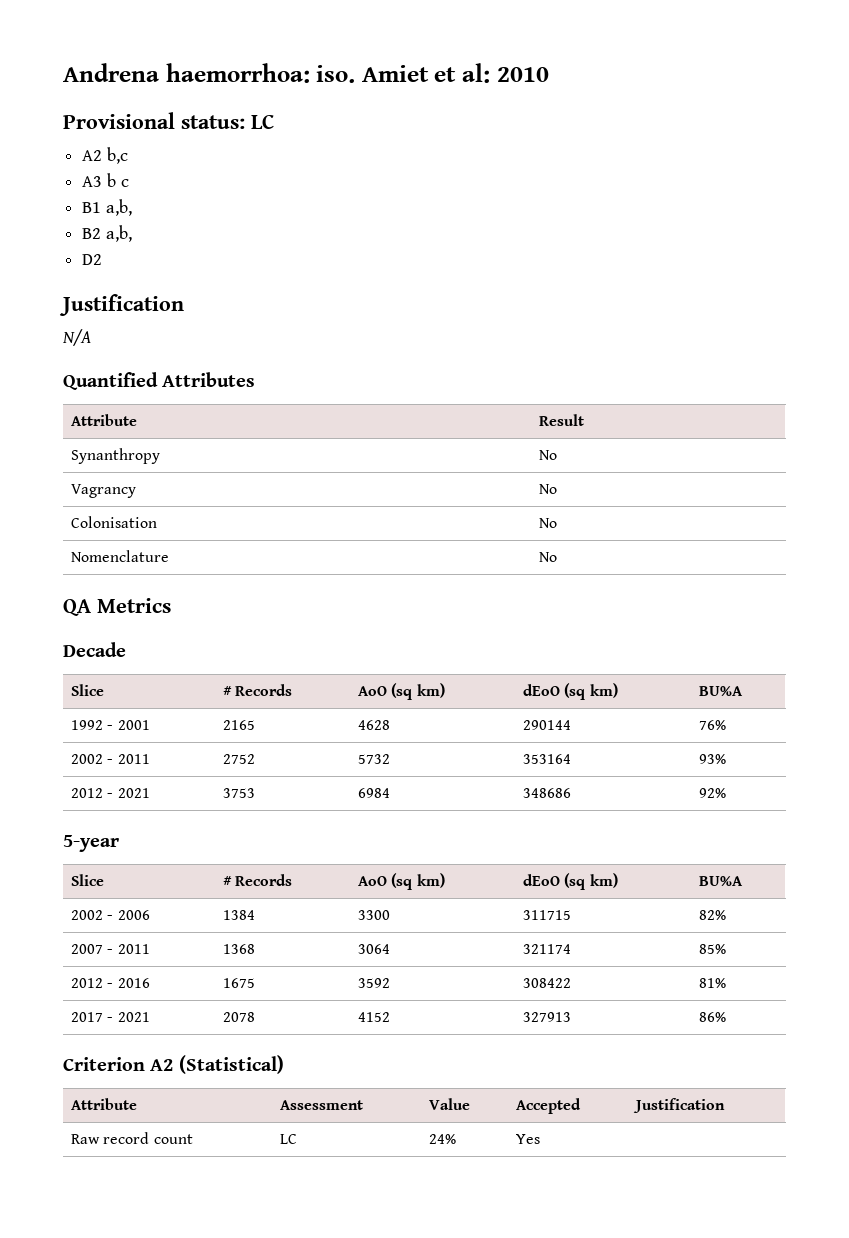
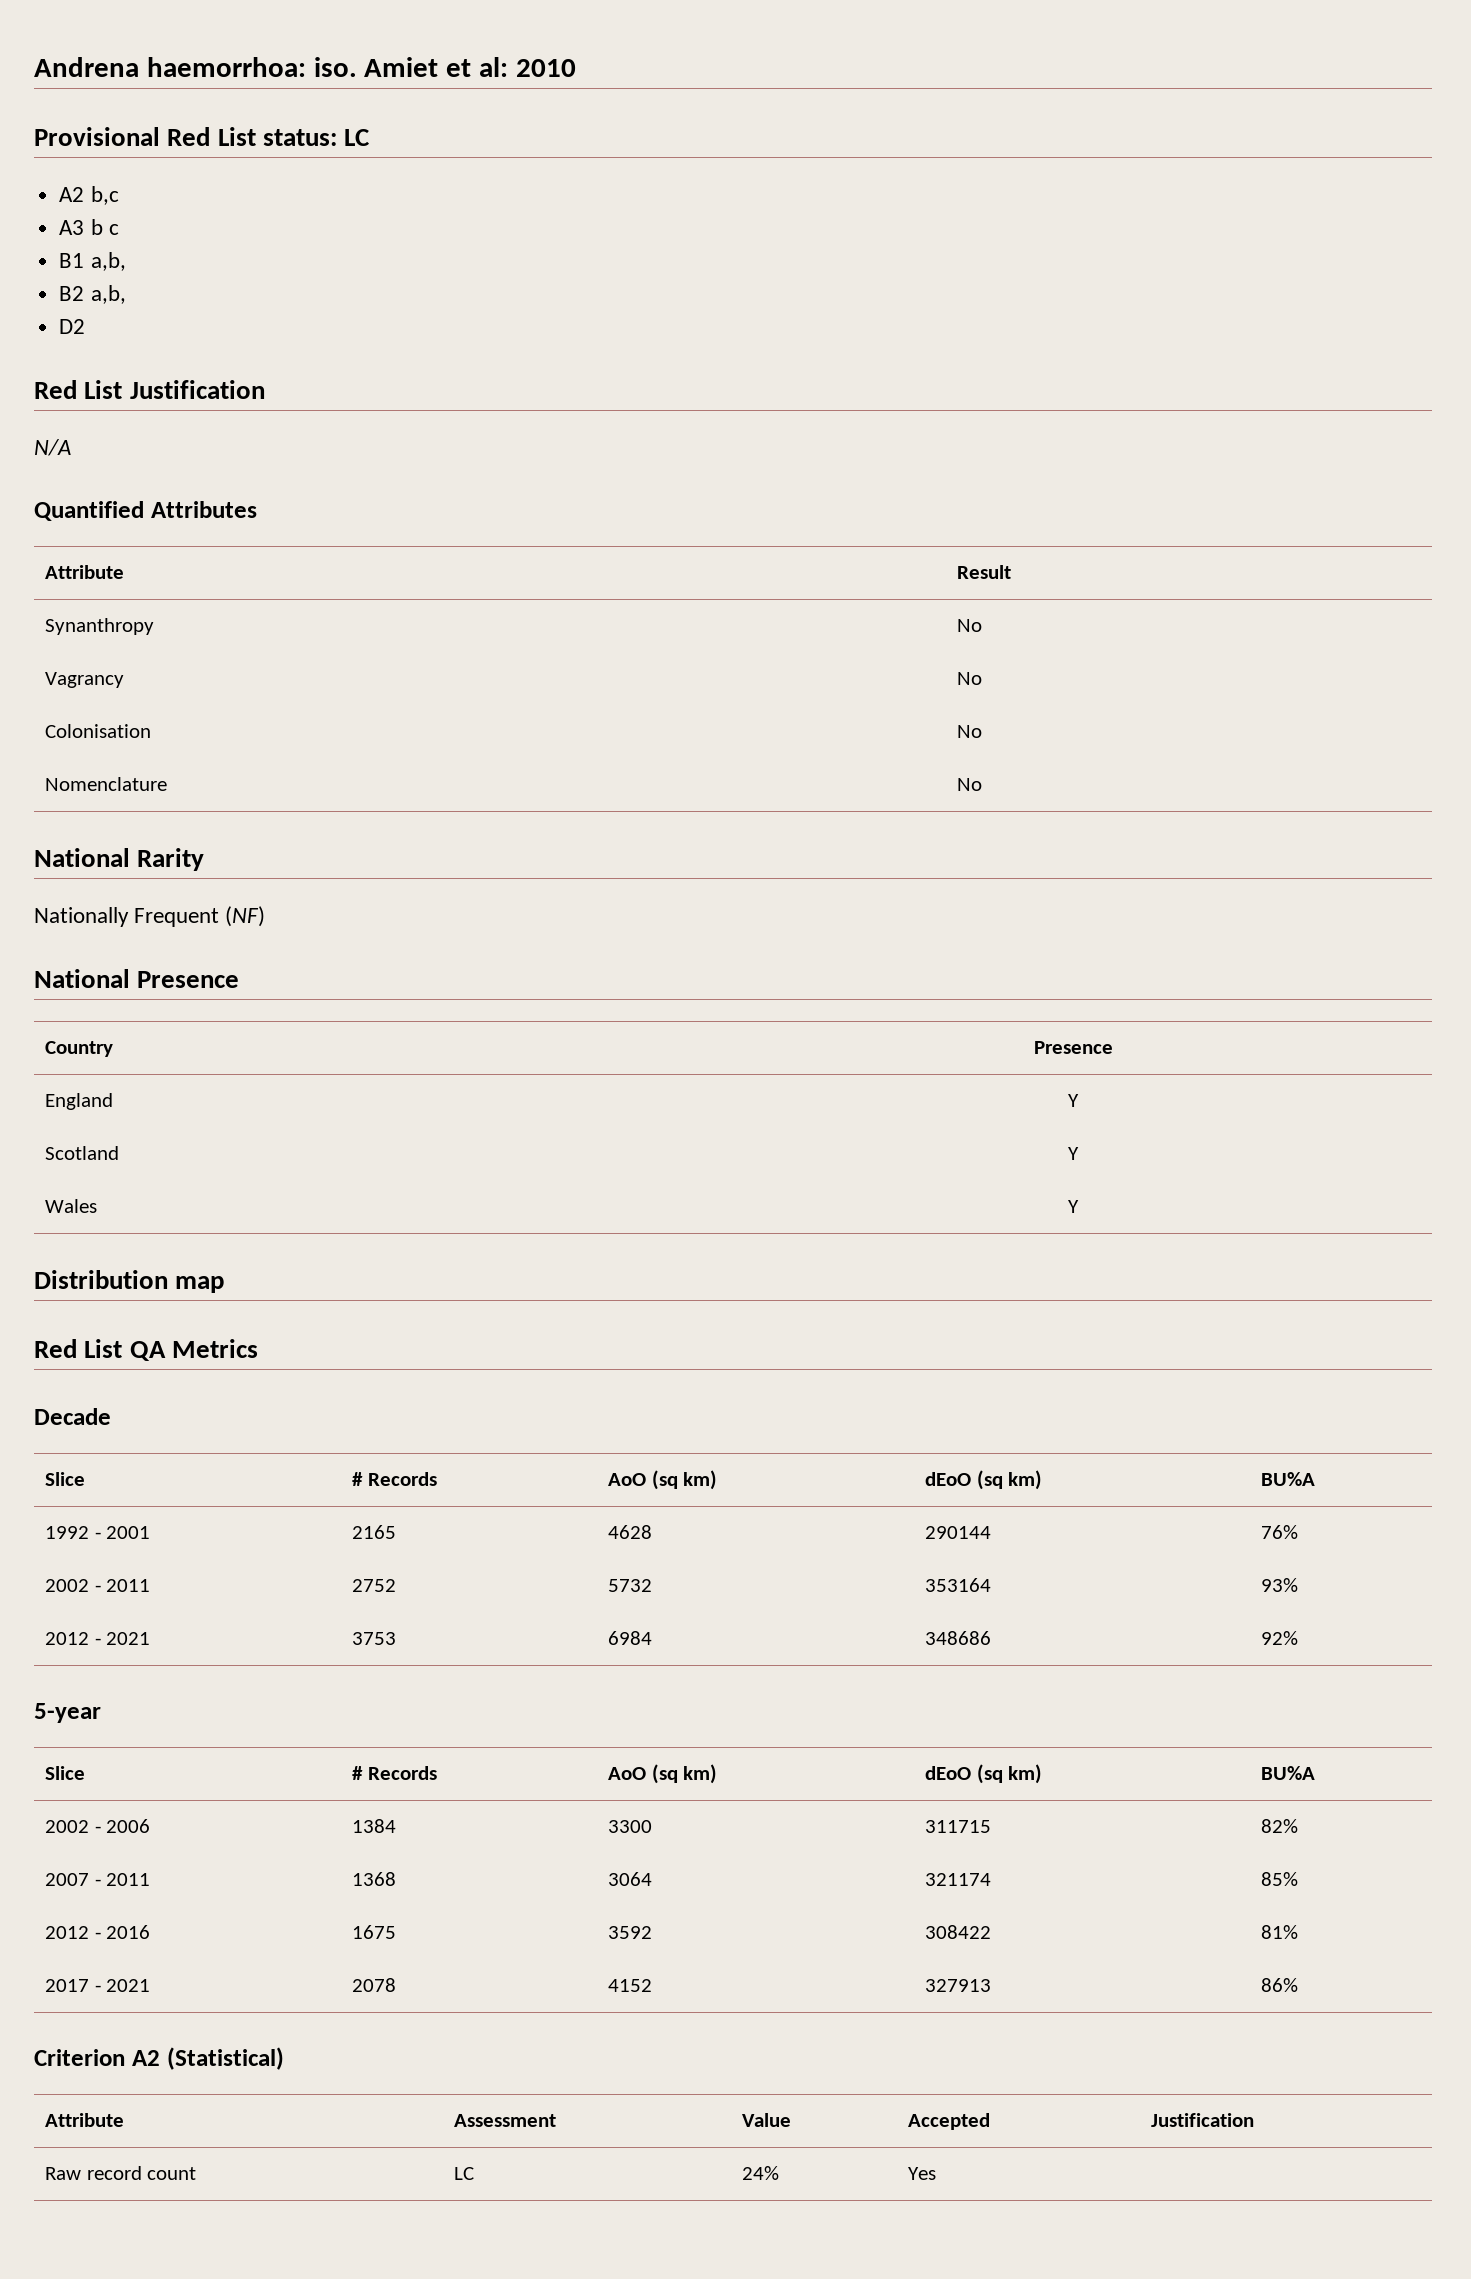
- Provisional status: LC
+ Provisional Red List status: LC
  D2
- Justification
+ Red List Justification
- QA Metrics
+ National Rarity
+ Nationally Frequent (NF)
+ National Presence
+ Country | Presence
+ England | Y
+ Scotland | Y
+ Wales | Y
+ Distribution map
+ Red List QA Metrics

